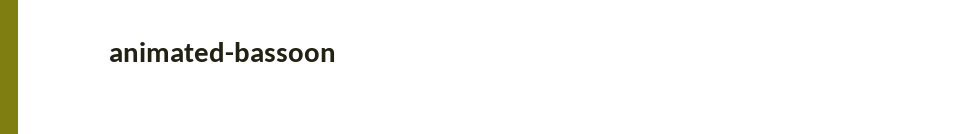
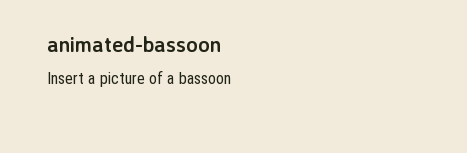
+ Insert a picture of a bassoon

